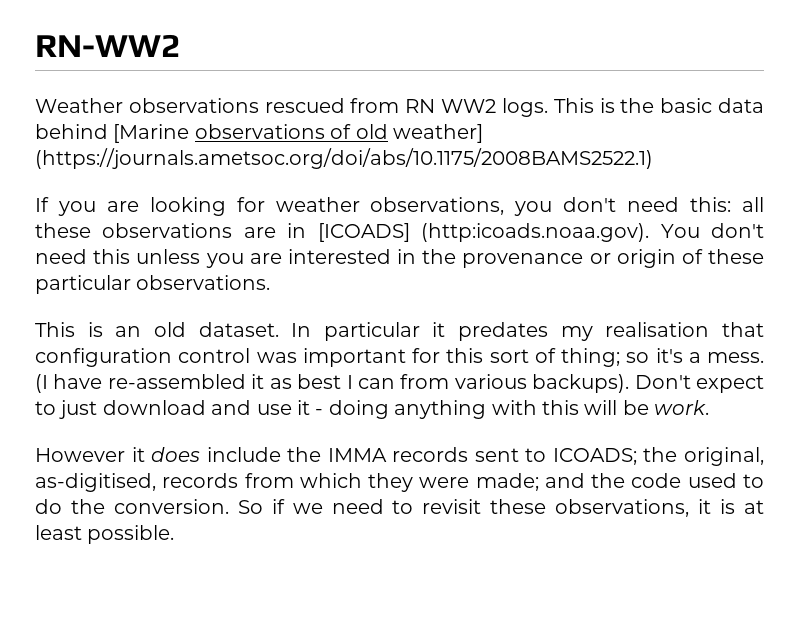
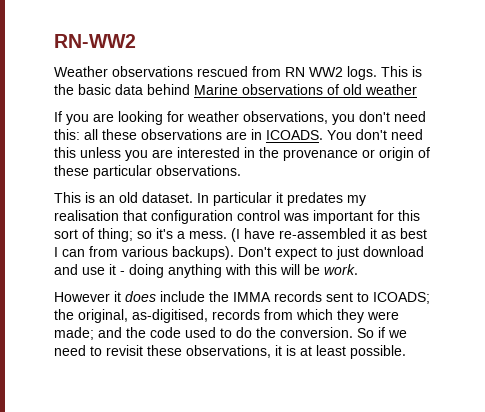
- This is the basic data behind [Marine observations of old weather] (https://journals.ametsoc.org/doi/abs/10.1175/2008BAMS2522.1)
+ This is the basic data behind Marine observations of old weather
- If you are looking for weather observations, you don't need this: all these observations are in [ICOADS] (http:icoads.noaa.gov). You don't need this unless you are interested in the provenance or origin of these particular observations.
+ If you are looking for weather observations, you don't need this: all these observations are in ICOADS. You don't need this unless you are interested in the provenance or origin of these particular observations.

